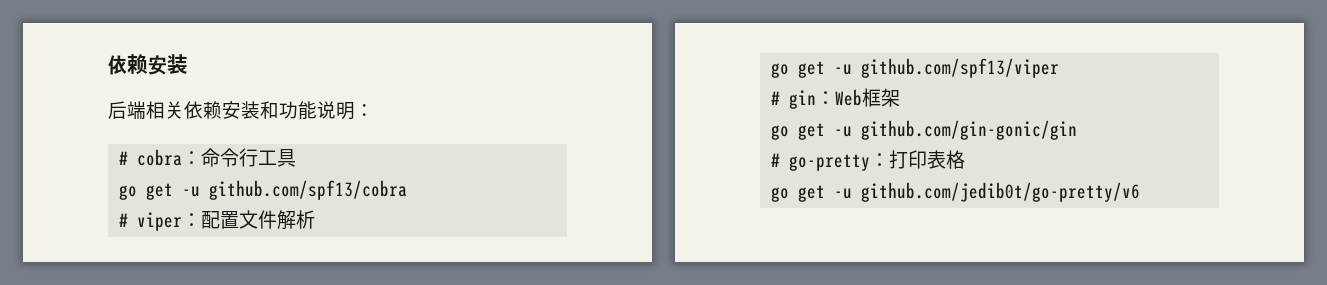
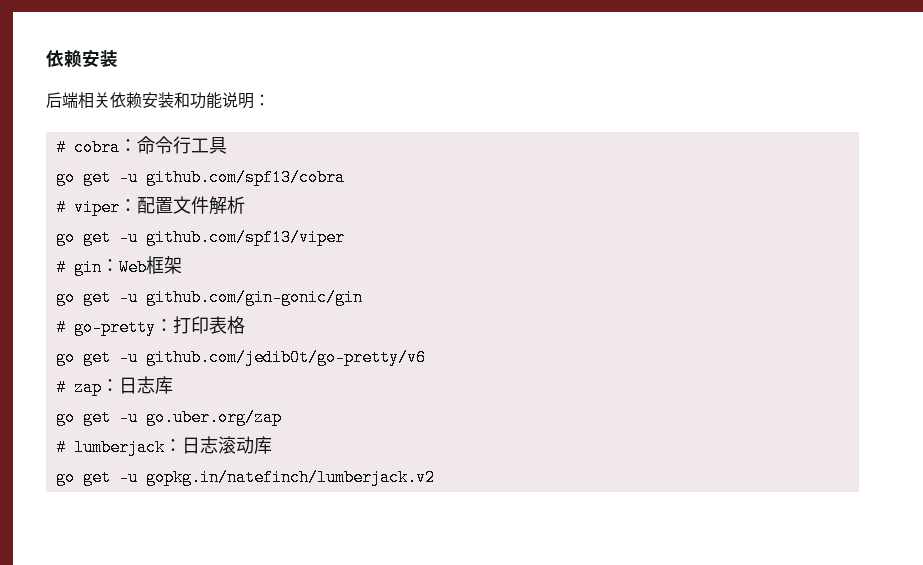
+ # zap：日志库
+ go get -u go.uber.org/zap
+ # lumberjack：日志滚动库
+ go get -u gopkg.in/natefinch/lumberjack.v2

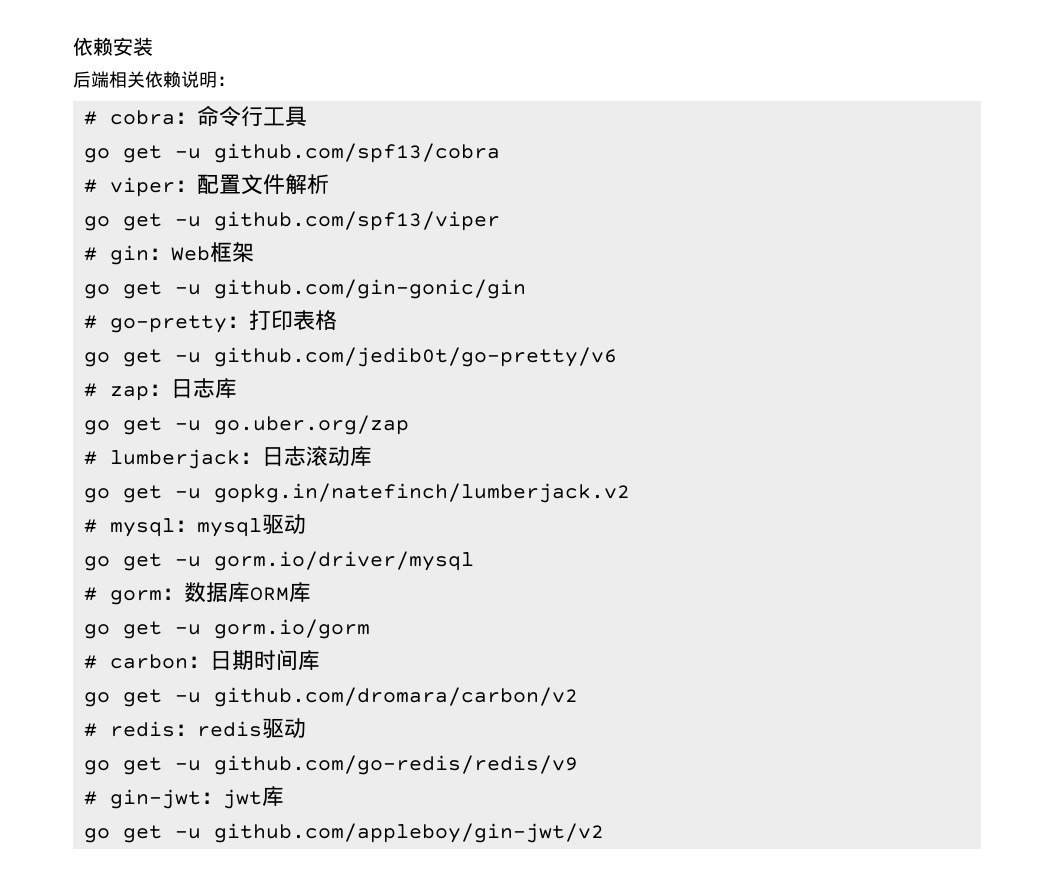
- 后端相关依赖安装和功能说明：
+ 后端相关依赖说明：
+ # mysql：mysql驱动
+ go get -u gorm.io/driver/mysql
+ # gorm：数据库ORM库
+ go get -u gorm.io/gorm
+ # carbon：日期时间库
+ go get -u github.com/dromara/carbon/v2
+ # redis：redis驱动
+ go get -u github.com/go-redis/redis/v9
+ # gin-jwt：jwt库
+ go get -u github.com/appleboy/gin-jwt/v2

